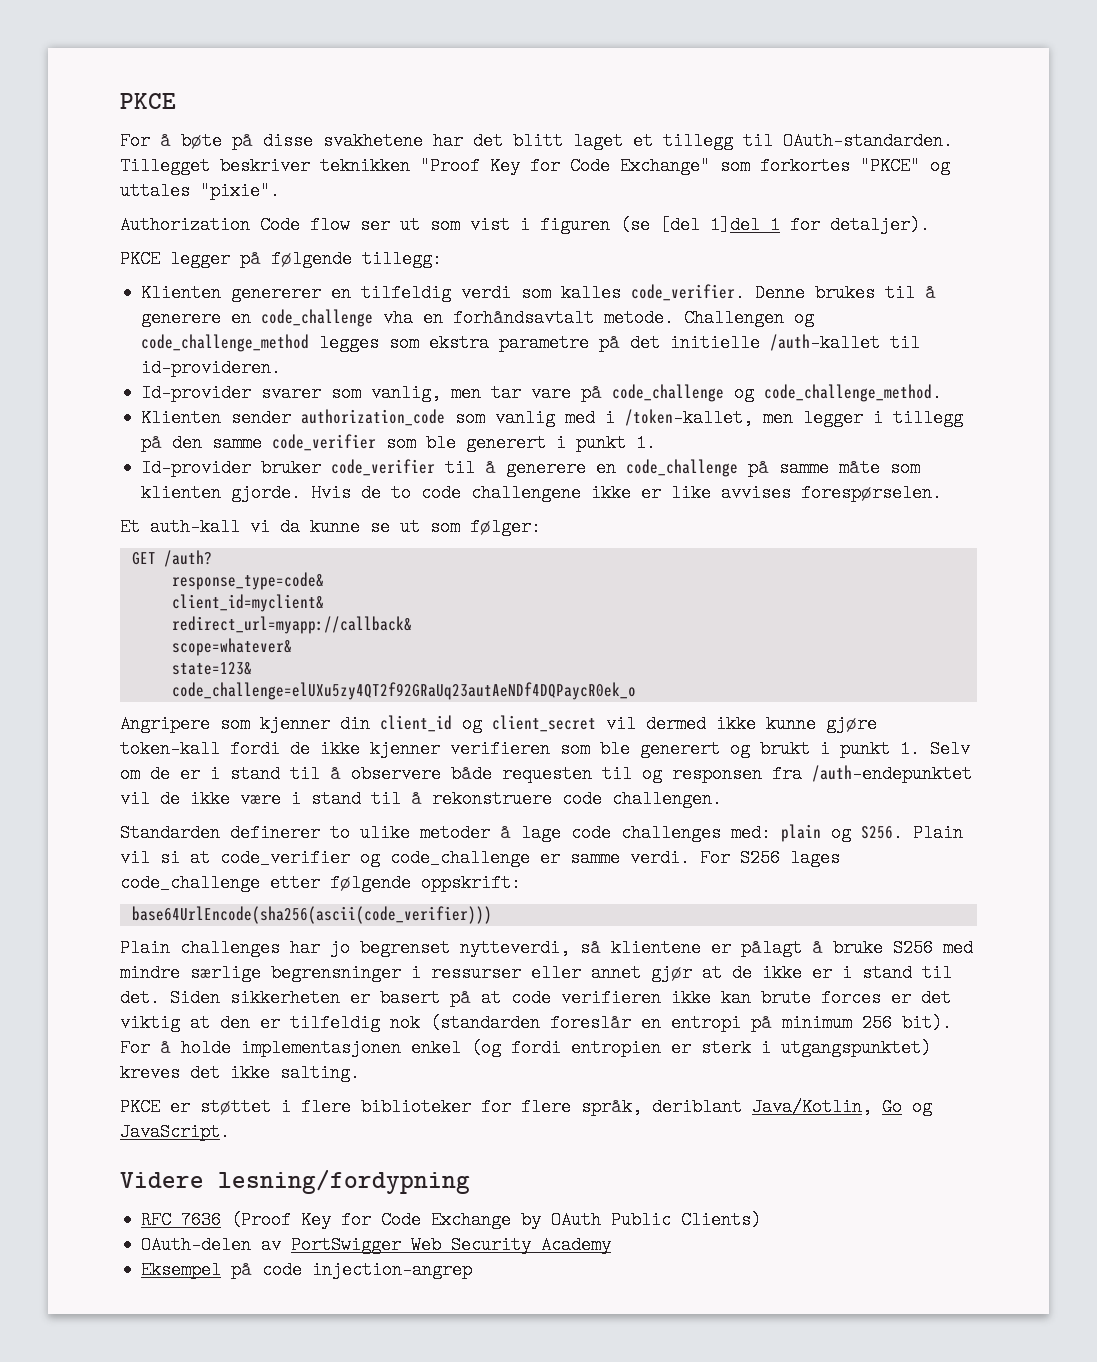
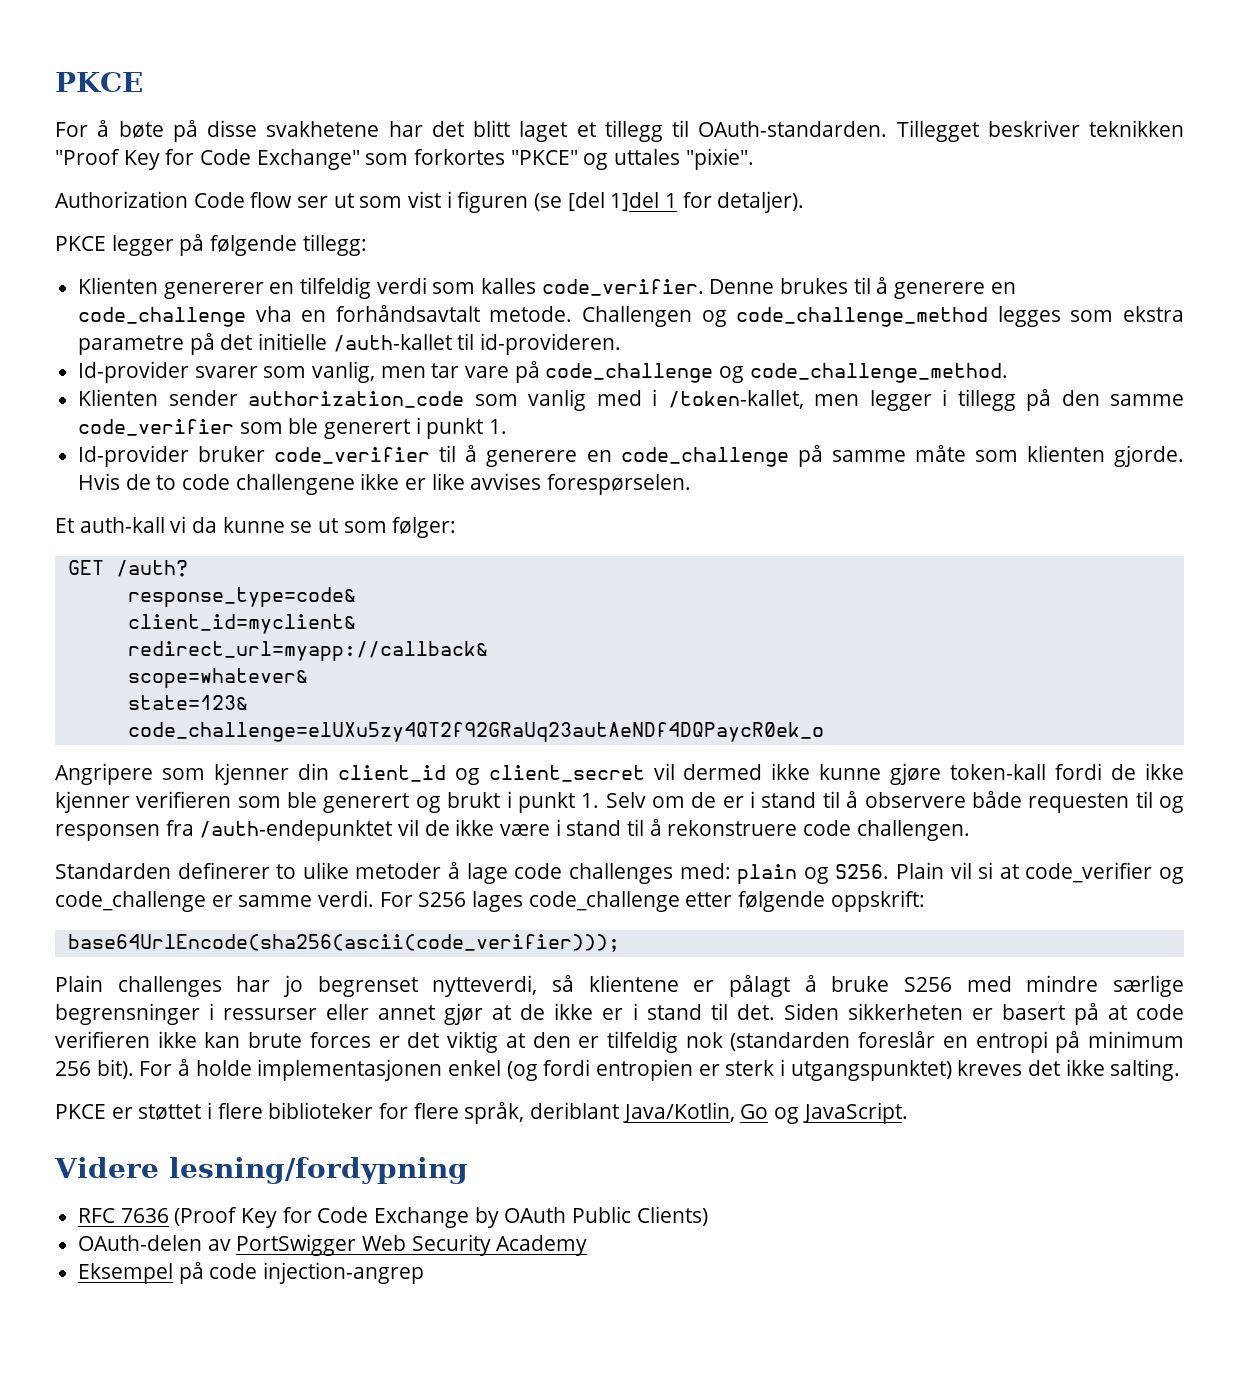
- base64UrlEncode(sha256(ascii(code_verifier)))
+ base64UrlEncode(sha256(ascii(code_verifier)));

